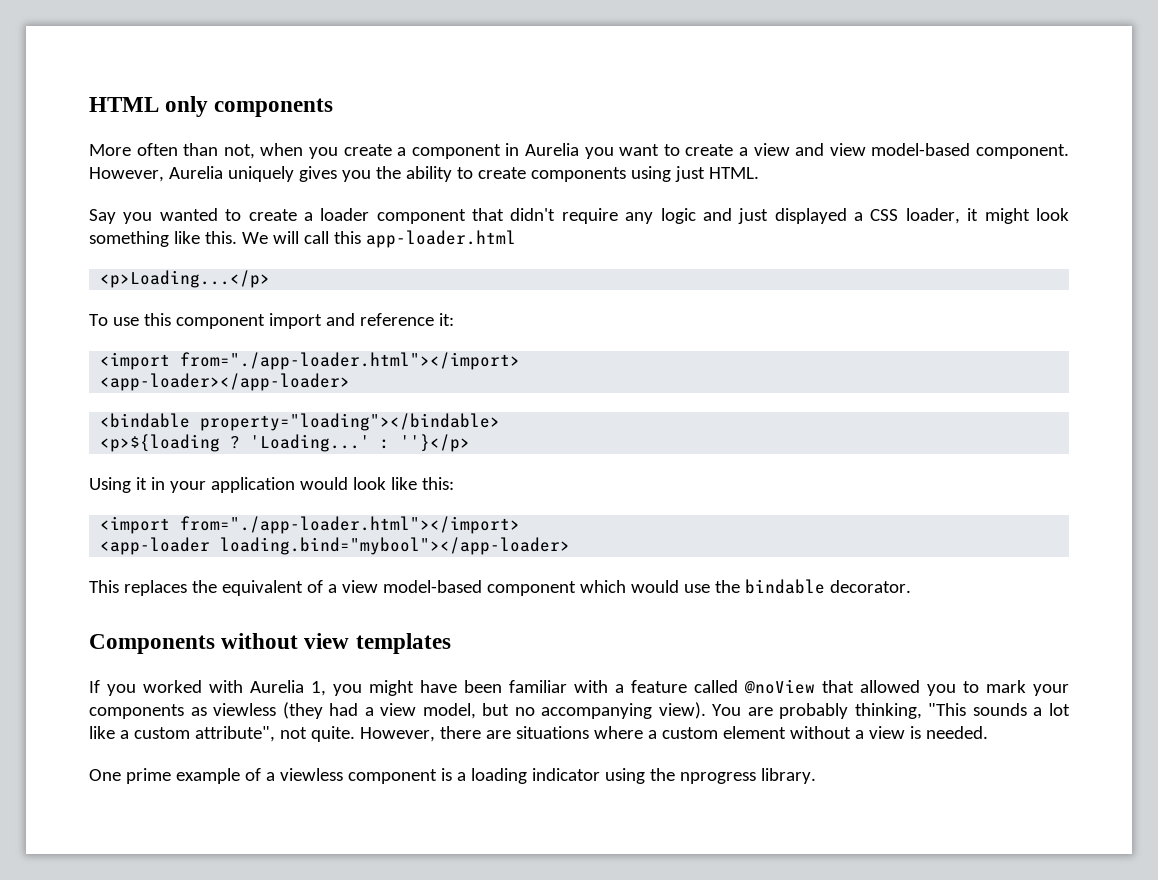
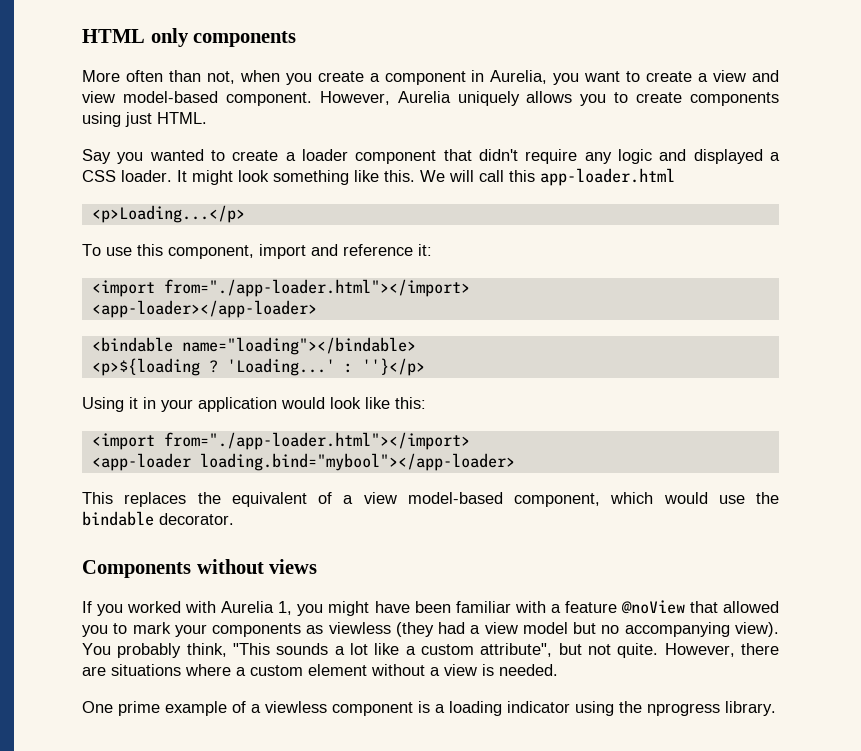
- More often than not, when you create a component in Aurelia you want to create a view and view model-based component.
+ More often than not, when you create a component in Aurelia, you want to create a view and view model-based component.
- However, Aurelia uniquely gives you the ability to create components using just HTML.
+ However, Aurelia uniquely allows you to create components using just HTML.
- Say you wanted to create a loader component that didn't require any logic and just displayed a CSS loader, it might look something like this.
+ Say you wanted to create a loader component that didn't require any logic and displayed a CSS loader. It might look something like this.
- To use this component import and reference it:
+ To use this component, import and reference it:
- <bindable property="loading"></bindable>
+ <bindable name="loading"></bindable>
- This replaces the equivalent of a view model-based component which would use the bindable decorator.
+ This replaces the equivalent of a view model-based component, which would use the bindable decorator.
- Components without view templates
+ Components without views
- If you worked with Aurelia 1, you might have been familiar with a feature called @noView that allowed you to mark your components as viewless (they had a view model, but no accompanying view).
+ If you worked with Aurelia 1, you might have been familiar with a feature @noView that allowed you to mark your components as viewless (they had a view model but no accompanying view).
- You are probably thinking, "This sounds a lot like a custom attribute", not quite.
+ You probably think, "This sounds a lot like a custom attribute", but not quite.

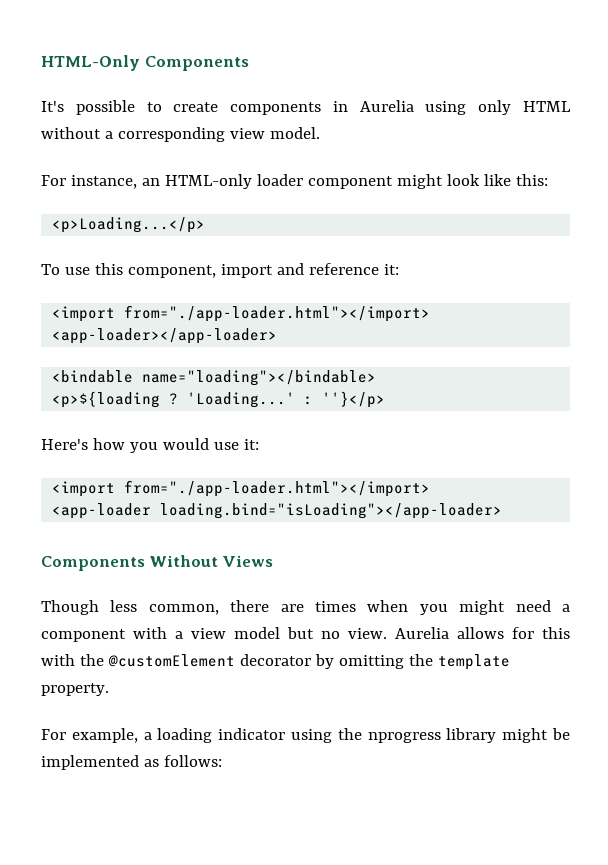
- HTML only components
- More often than not, when you create a component in Aurelia, you want to create a view and view model-based component. However, Aurelia uniquely allows you to create components using just HTML.
- Say you wanted to create a loader component that didn't require any logic and displayed a CSS loader. It might look something like this. We will call this app-loader.html
+ HTML-Only Components
+ It's possible to create components in Aurelia using only HTML without a corresponding view model.
+ For instance, an HTML-only loader component might look like this:
- Using it in your application would look like this:
+ Here's how you would use it:
  <import from="./app-loader.html"></import>
- <app-loader loading.bind="mybool"></app-loader>
- This replaces the equivalent of a view model-based component, which would use the bindable decorator.
- Components without views
- If you worked with Aurelia 1, you might have been familiar with a feature @noView that allowed you to mark your components as viewless (they had a view model but no accompanying view). You probably think, "This sounds a lot like a custom attribute", but not quite. However, there are situations where a custom element without a view is needed.
- One prime example of a viewless component is a loading indicator using the nprogress library.
+ <app-loader loading.bind="isLoading"></app-loader>
+ Components Without Views
+ Though less common, there are times when you might need a component with a view model but no view. Aurelia allows for this with the @customElement decorator by omitting the template property.
+ For example, a loading indicator using the nprogress library might be implemented as follows:

